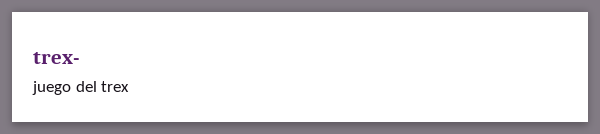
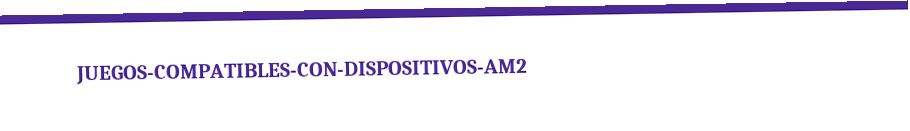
- trex-
- juego del trex
+ JUEGOS-COMPATIBLES-CON-DISPOSITIVOS-AM2

